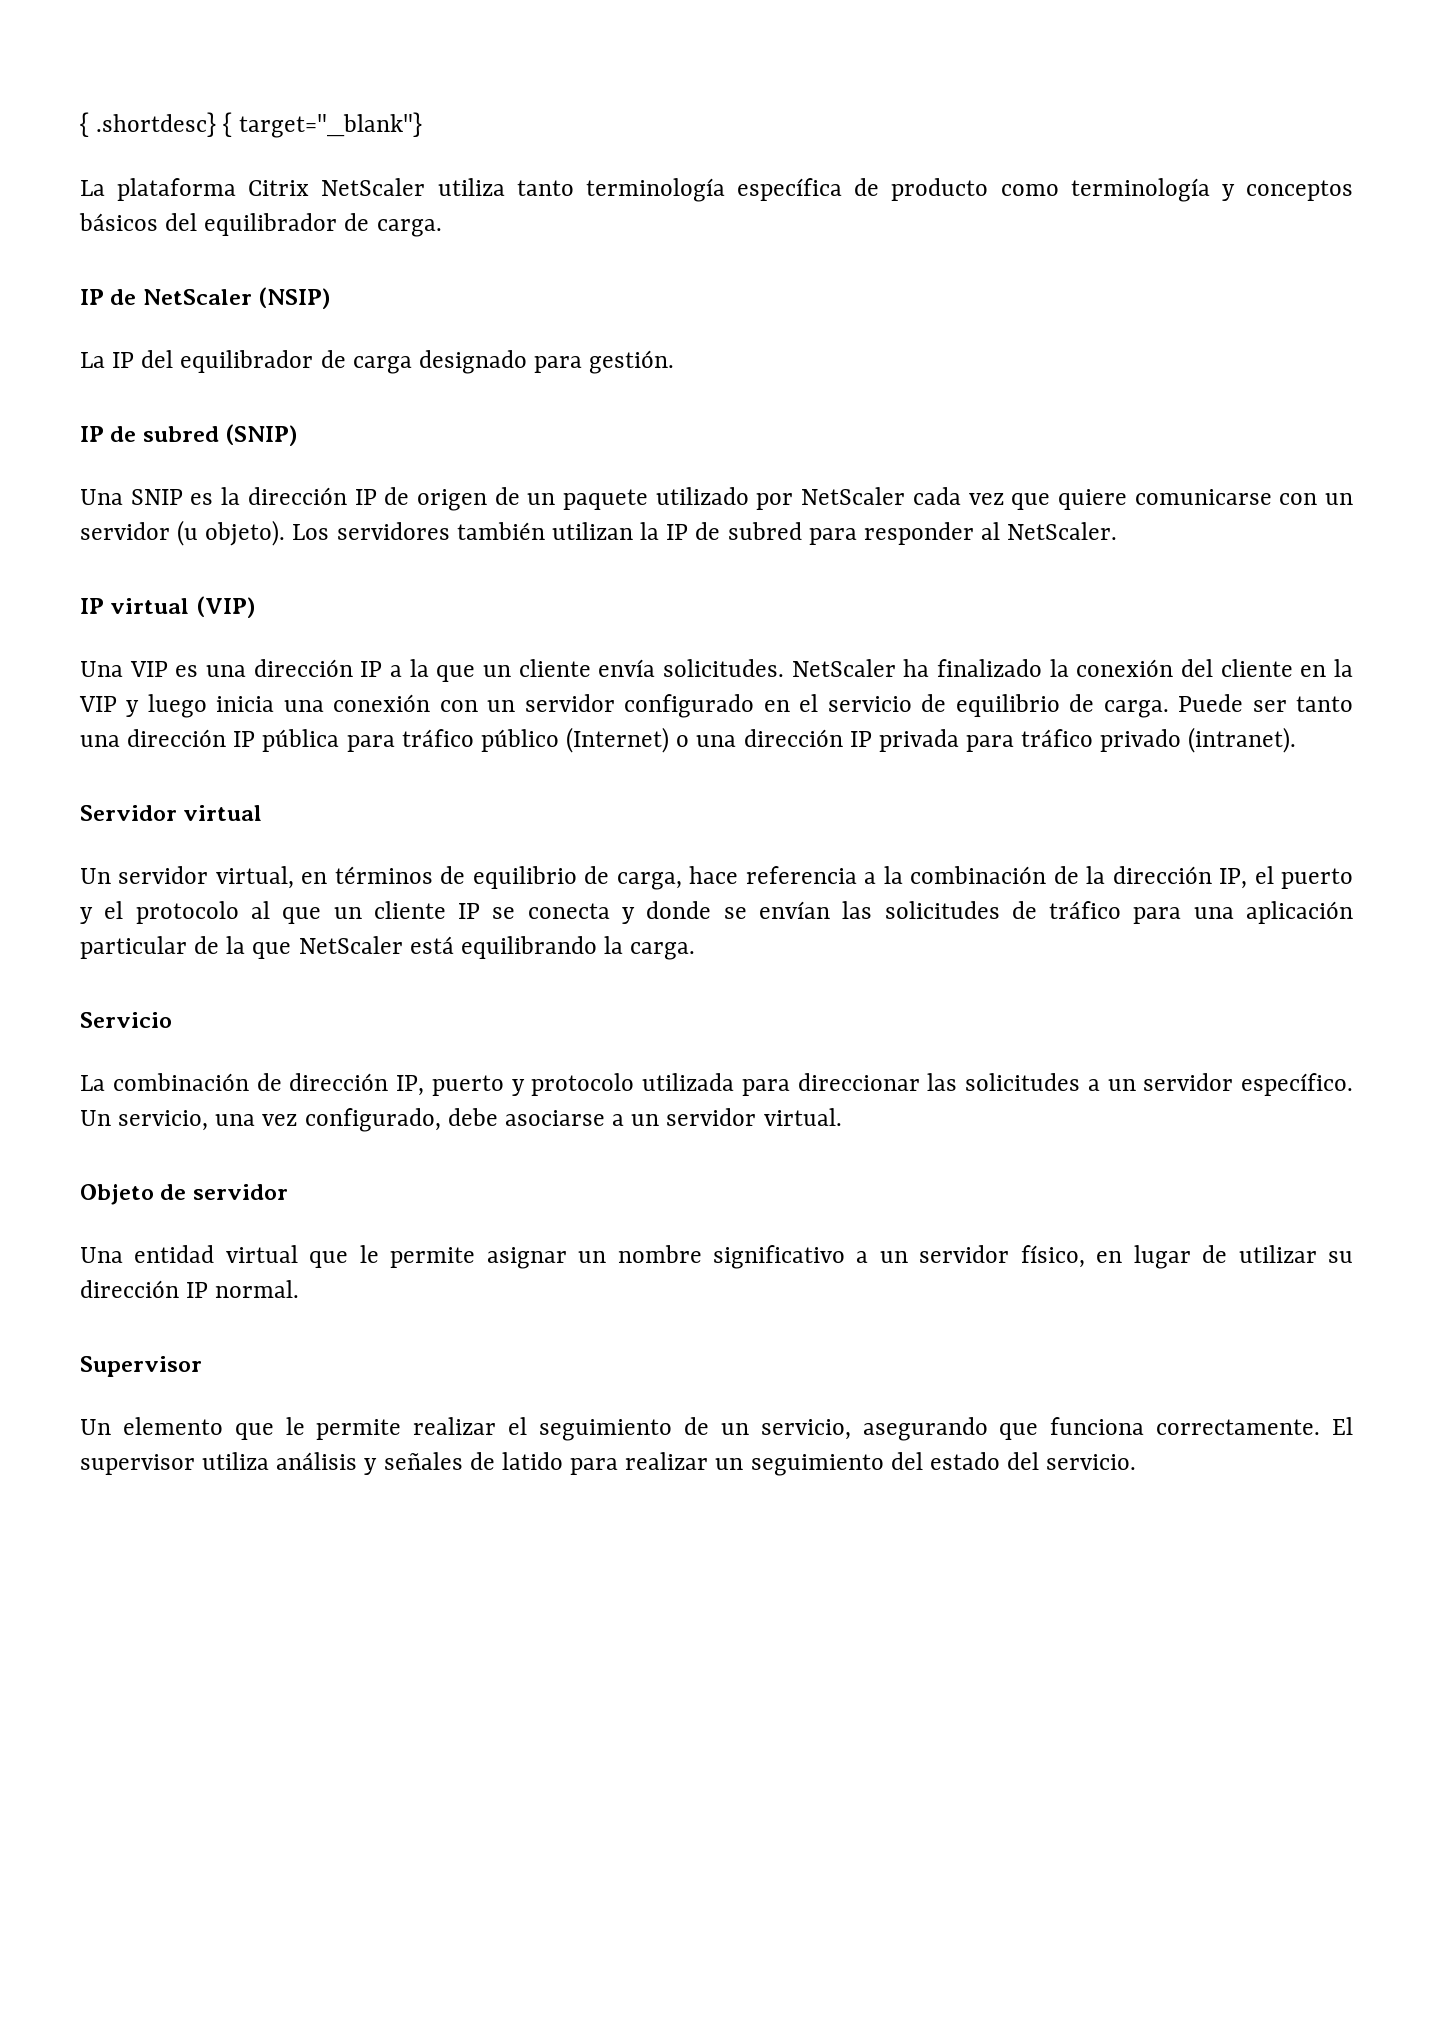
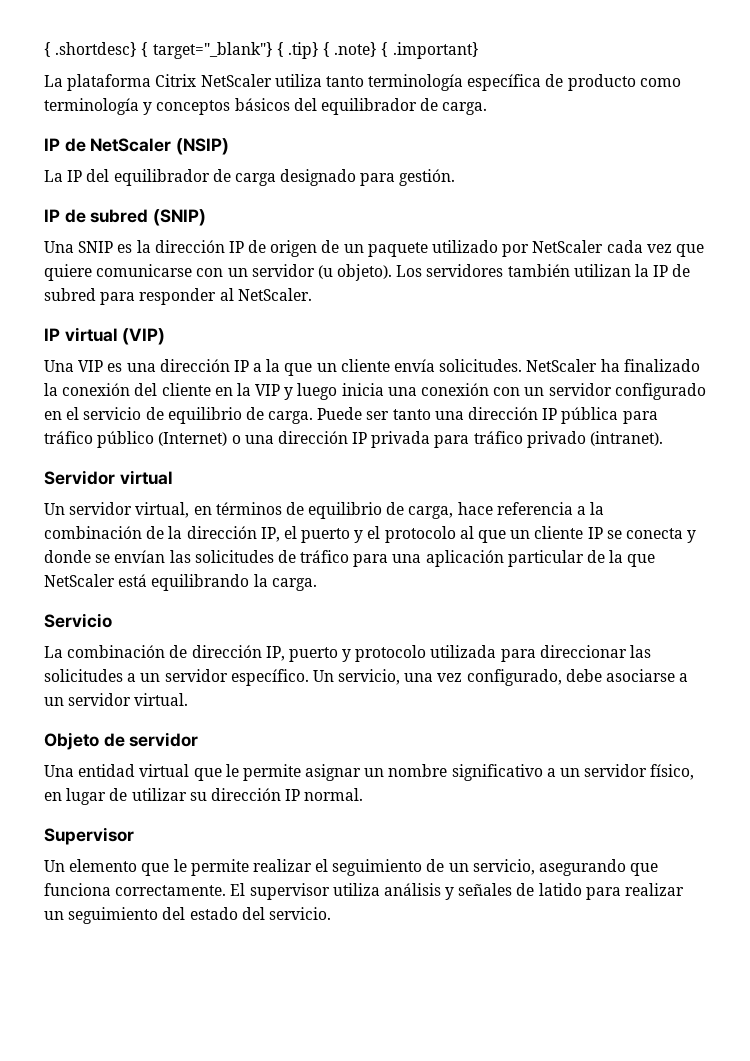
- { .shortdesc} { target="_blank"}
+ { .shortdesc} { target="_blank"} { .tip} { .note} { .important}

